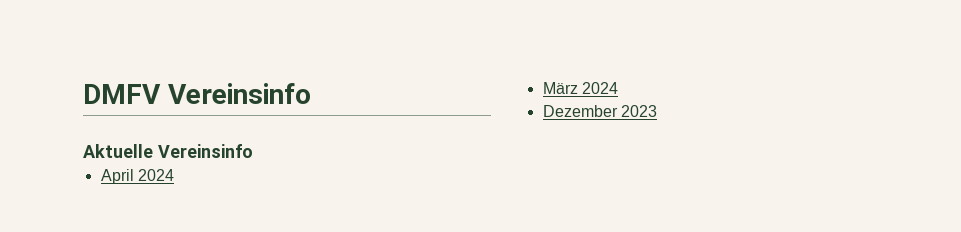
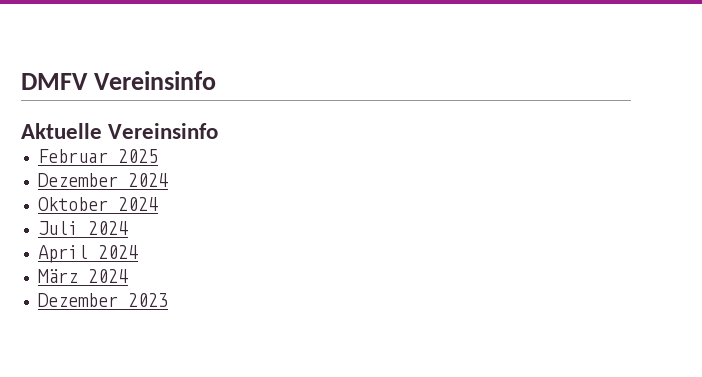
+ Februar 2025
+ Dezember 2024
+ Oktober 2024
+ Juli 2024

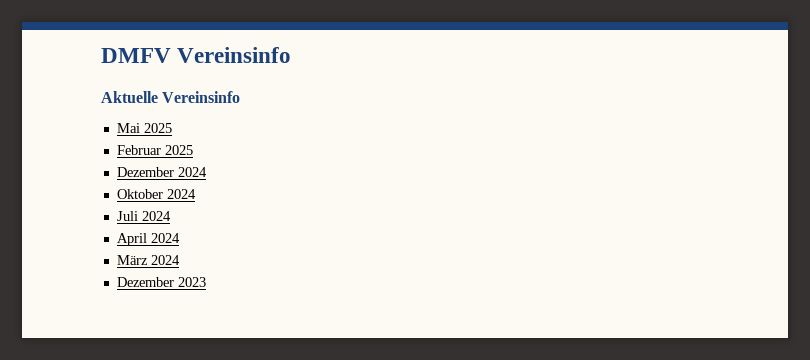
+ Mai 2025

